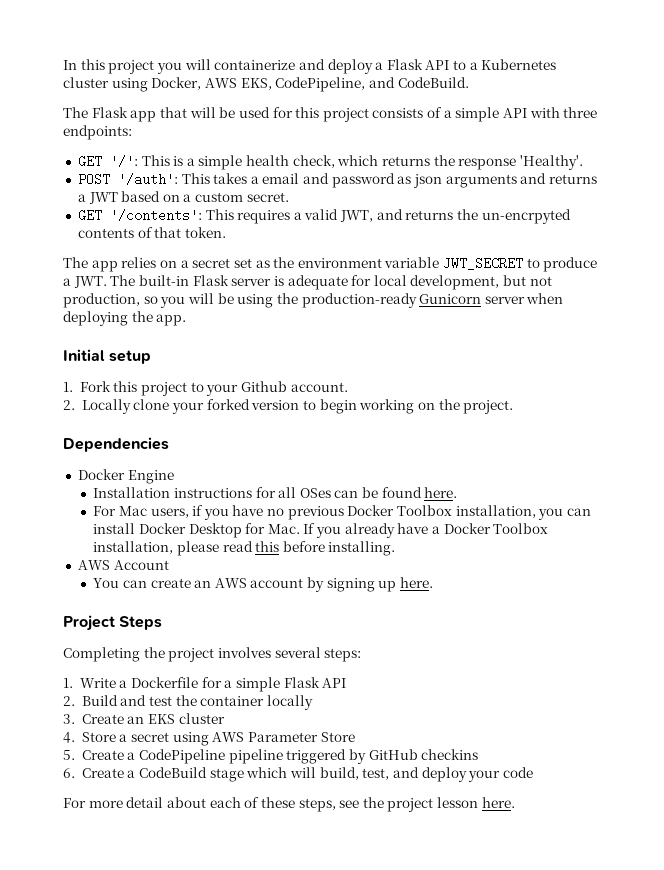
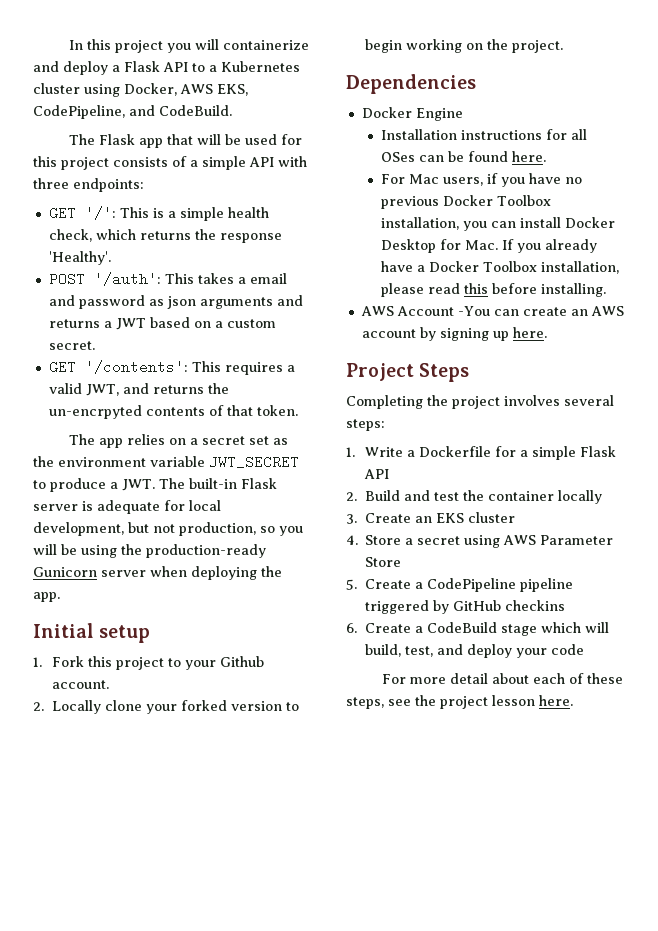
- AWS Account
- You can create an AWS account by signing up here.
+ AWS Account -You can create an AWS account by signing up here.

